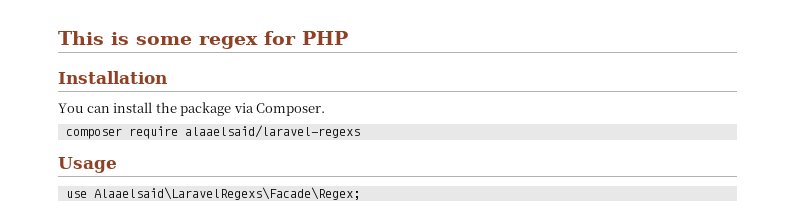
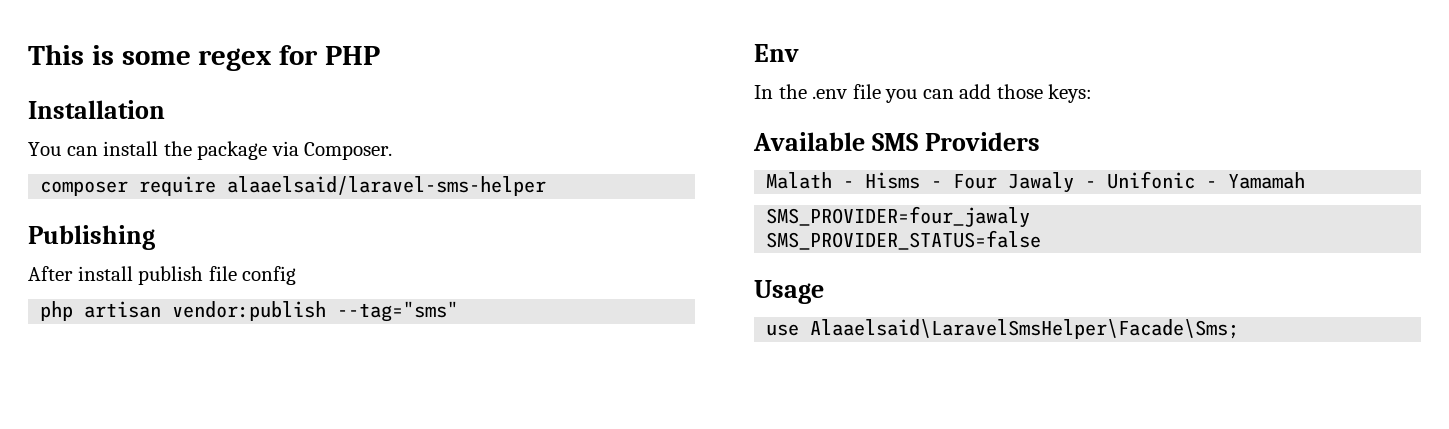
- composer require alaaelsaid/laravel-regexs
+ composer require alaaelsaid/laravel-sms-helper
+ Publishing
+ After install publish file config
+ php artisan vendor:publish --tag="sms"
+ Env
+ In the .env file you can add those keys:
+ Available SMS Providers
+ Malath - Hisms - Four Jawaly - Unifonic - Yamamah
+ SMS_PROVIDER=four_jawaly
+ SMS_PROVIDER_STATUS=false
- use Alaaelsaid\LaravelRegexs\Facade\Regex;
+ use Alaaelsaid\LaravelSmsHelper\Facade\Sms;

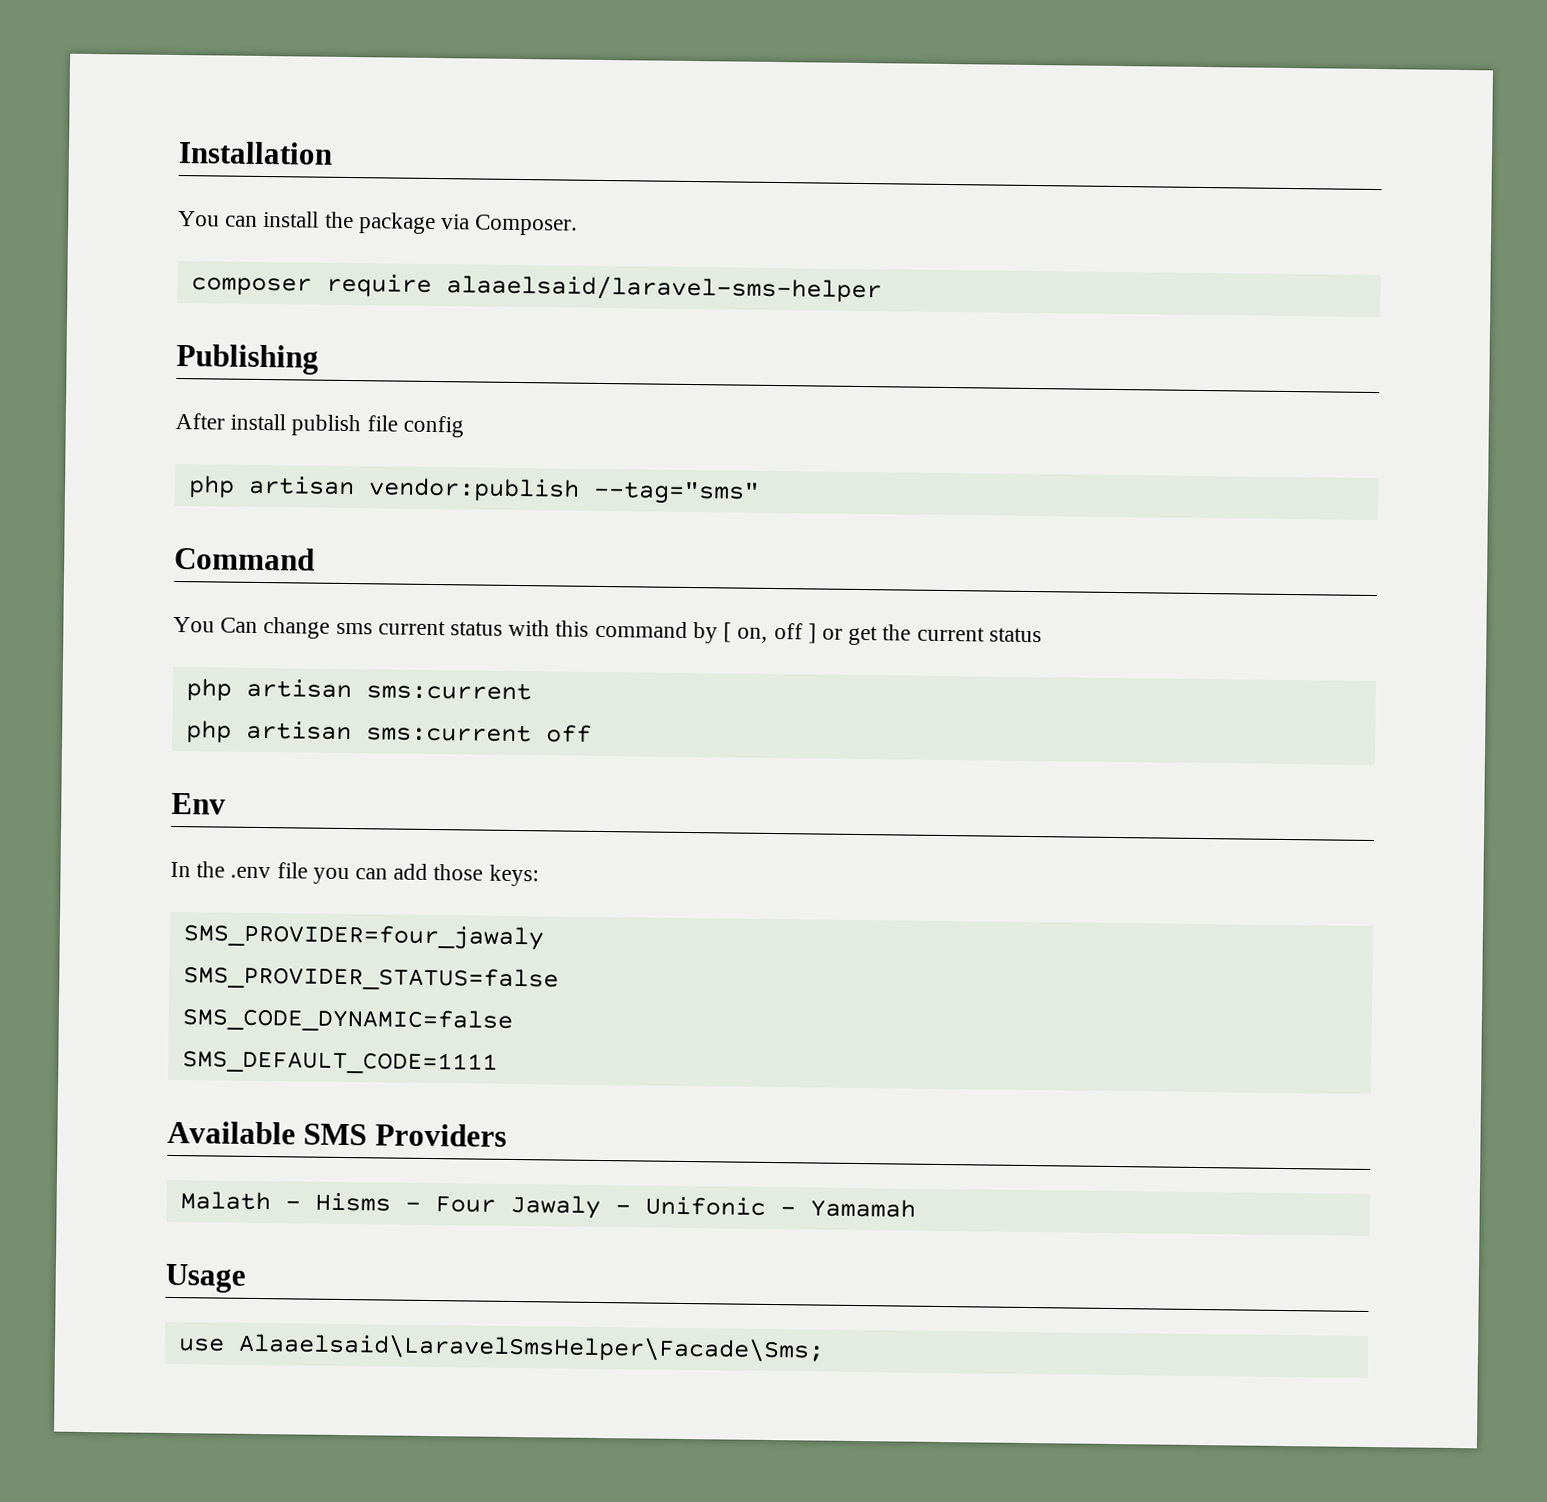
- This is some regex for PHP
+ Command
+ You Can change sms current status with this command by [ on, off ] or get the current status
+ php artisan sms:current
+ php artisan sms:current off
+ SMS_PROVIDER=four_jawaly
+ SMS_PROVIDER_STATUS=false
+ SMS_CODE_DYNAMIC=false
+ SMS_DEFAULT_CODE=1111
- SMS_PROVIDER=four_jawaly
- SMS_PROVIDER_STATUS=false

